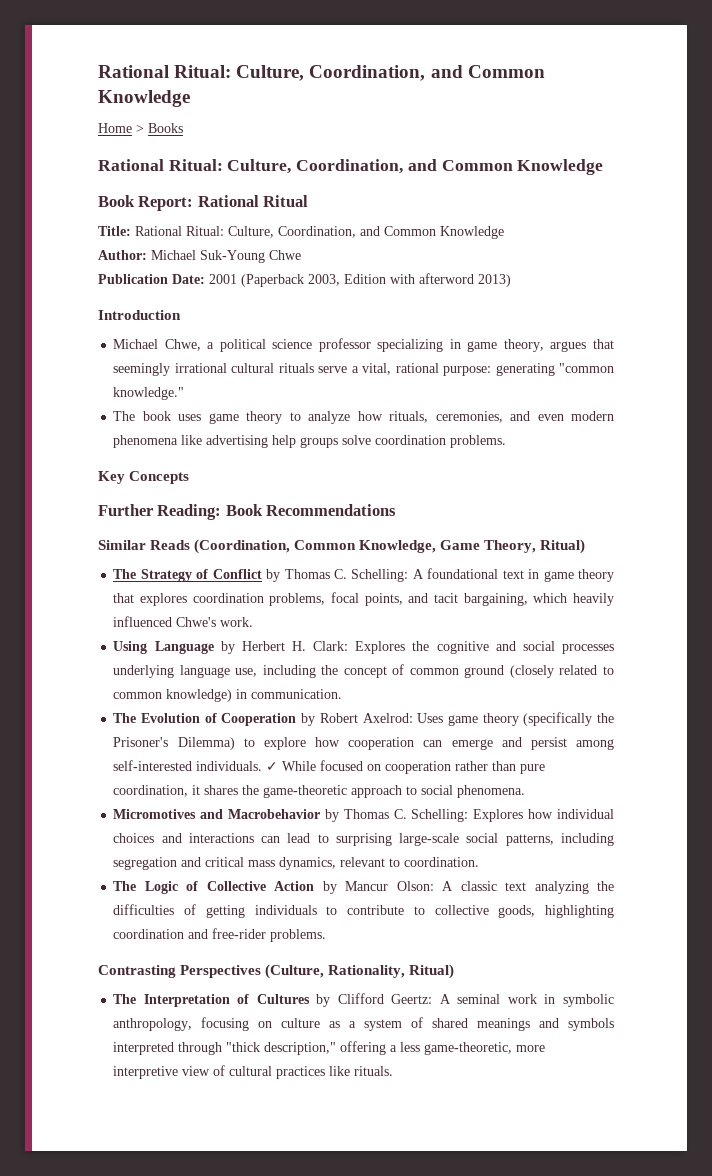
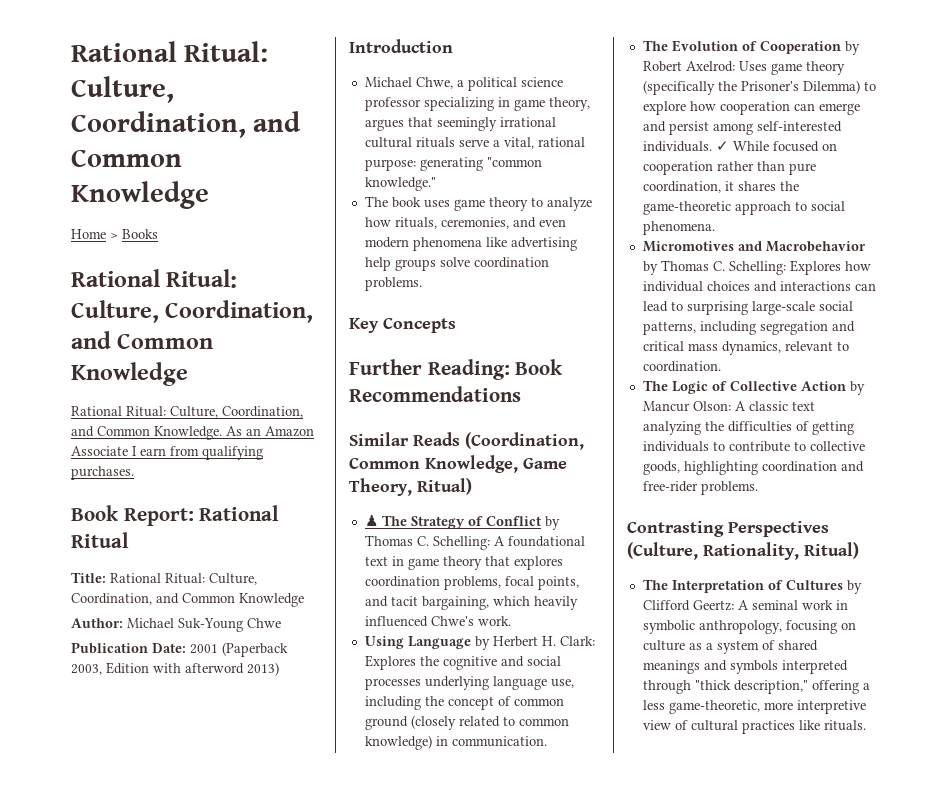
+ Rational Ritual: Culture, Coordination, and Common Knowledge. As an Amazon Associate I earn from qualifying purchases.
- The Strategy of Conflict by Thomas C. Schelling: A foundational text in game theory that explores coordination problems, focal points, and tacit bargaining, which heavily influenced Chwe's work.
+ ♟ The Strategy of Conflict by Thomas C. Schelling: A foundational text in game theory that explores coordination problems, focal points, and tacit bargaining, which heavily influenced Chwe's work.

